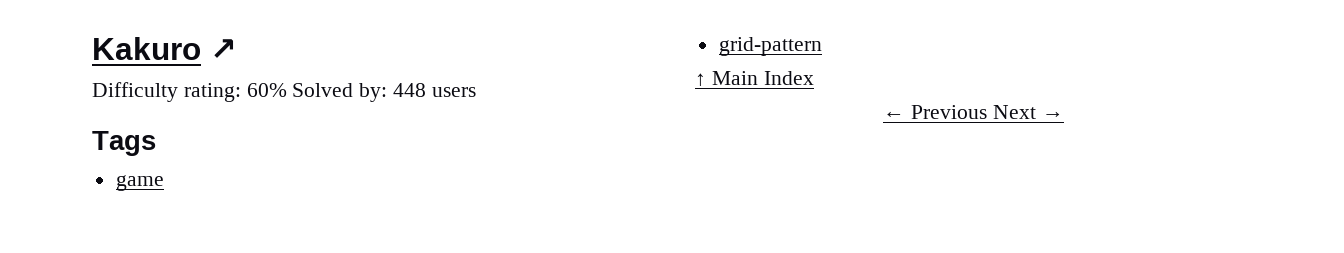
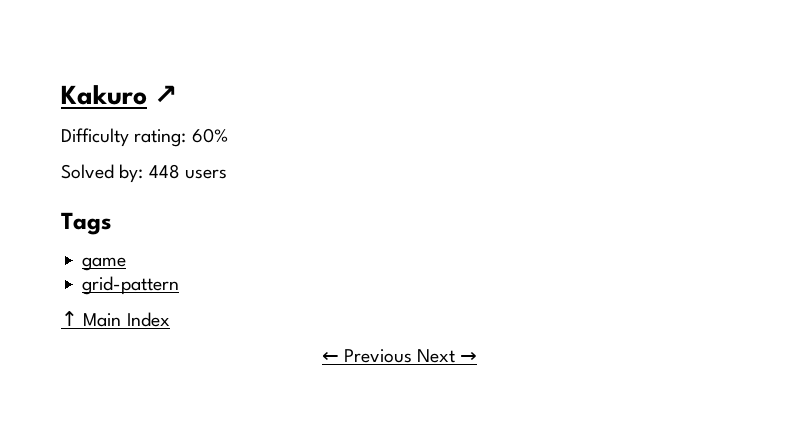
- Difficulty rating: 60% Solved by: 448 users
+ Difficulty rating: 60%
+ Solved by: 448 users

